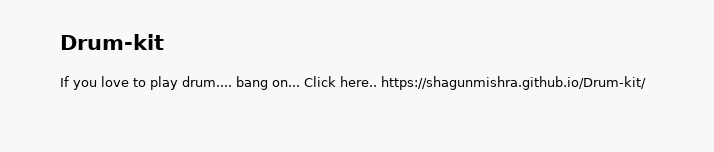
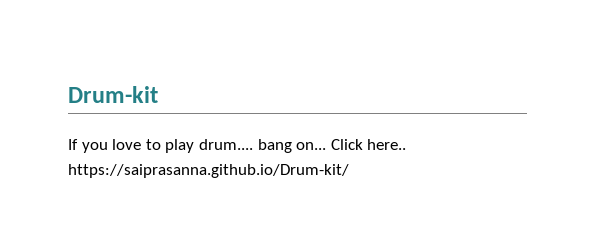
- Click here.. https://shagunmishra.github.io/Drum-kit/
+ Click here.. https://saiprasanna.github.io/Drum-kit/

